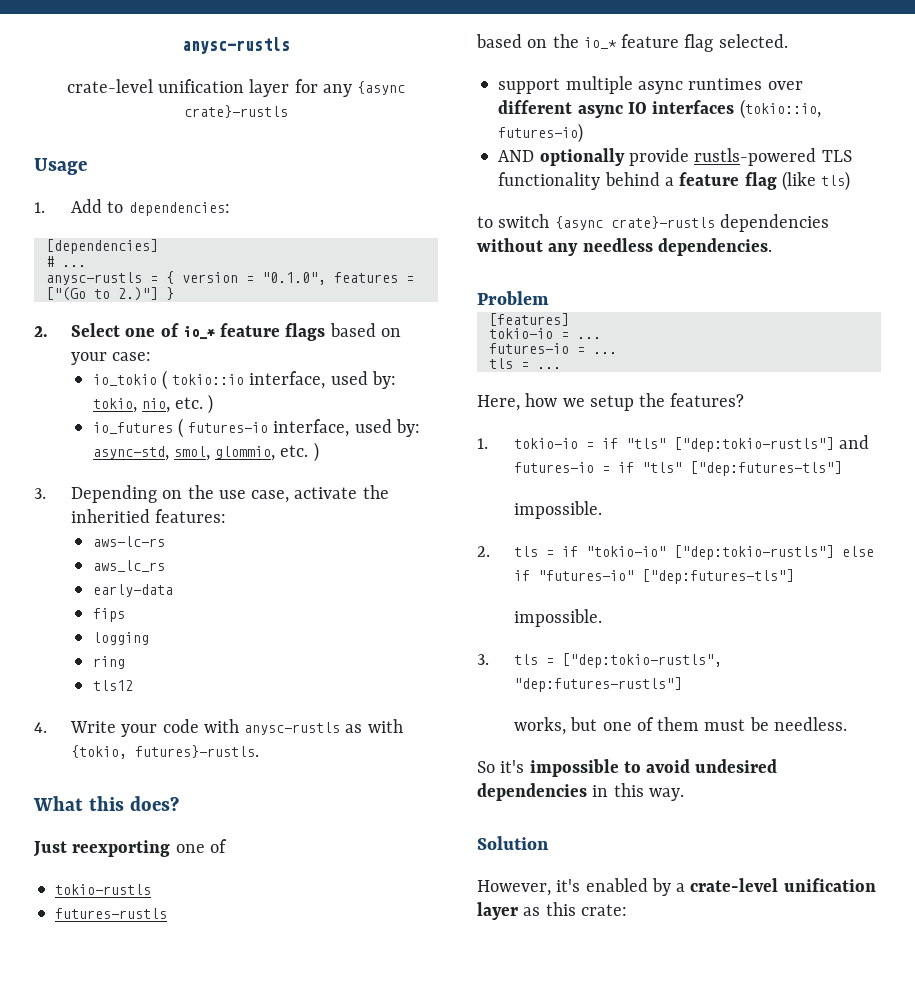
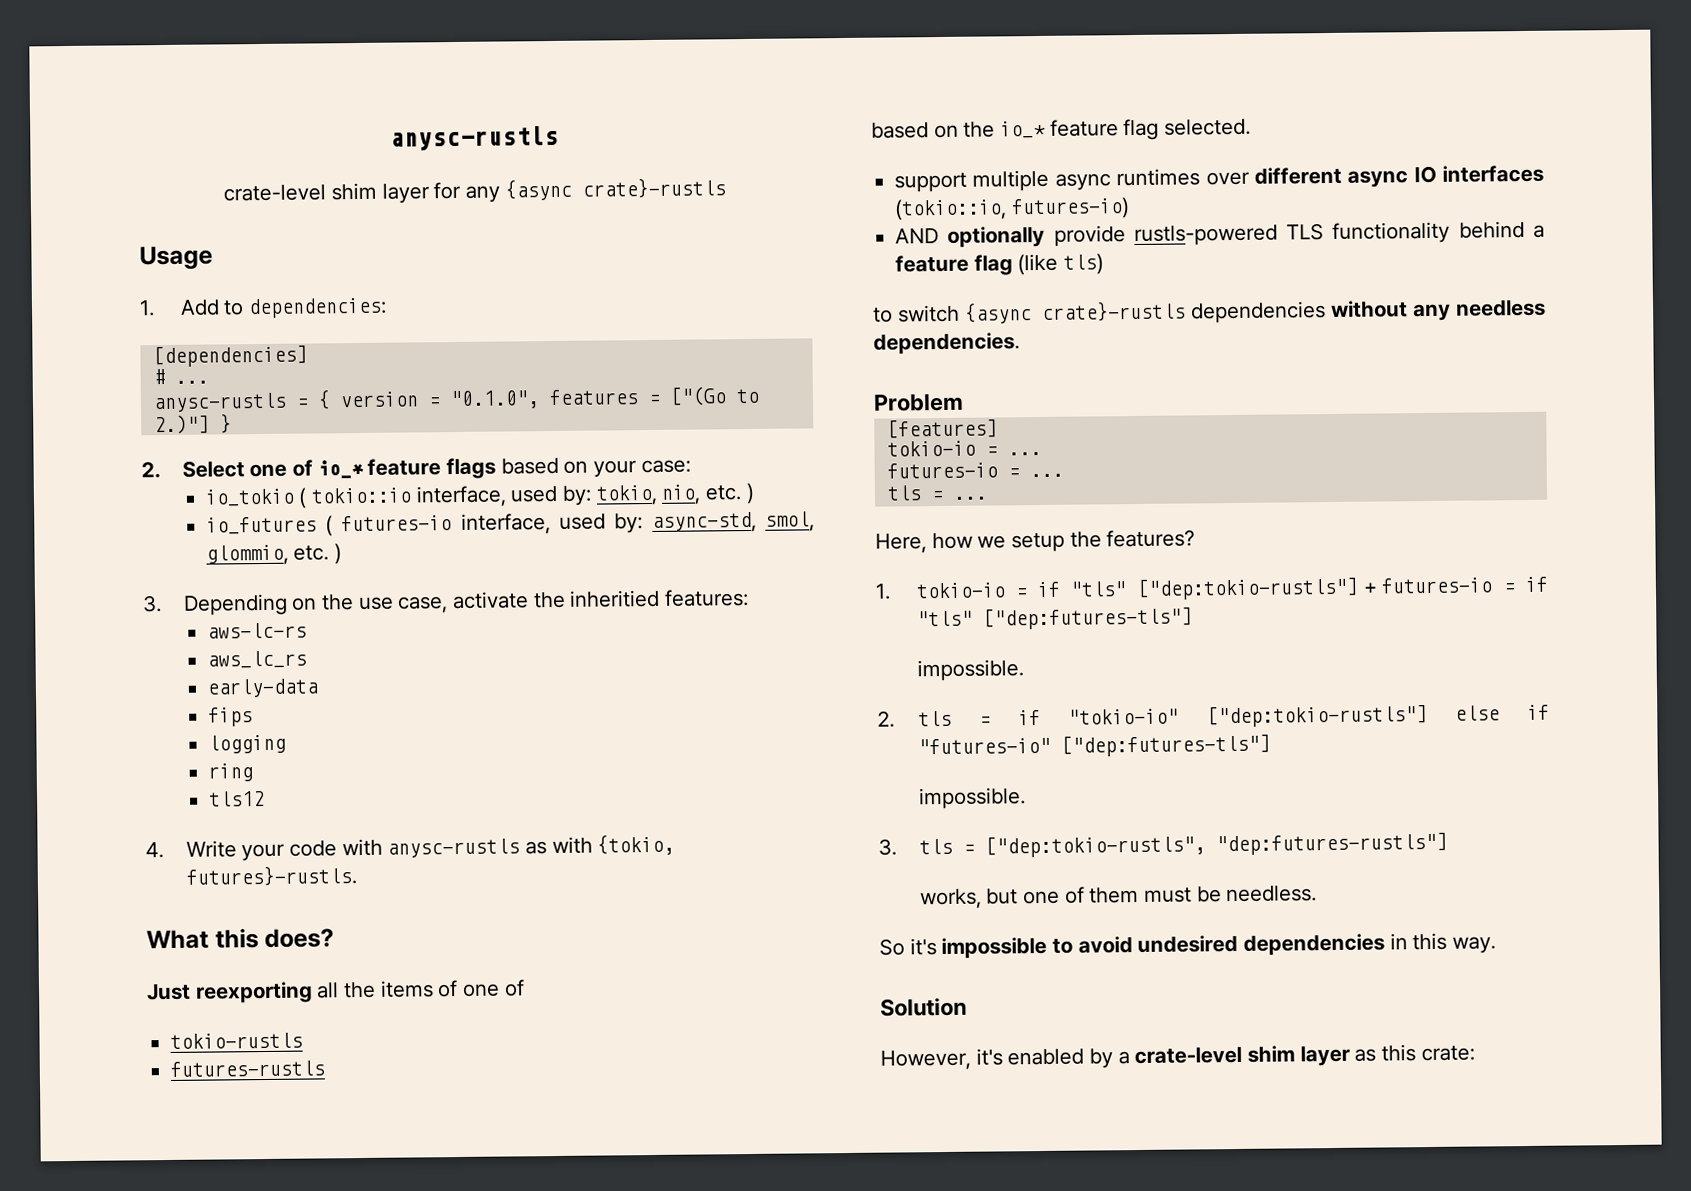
- crate-level unification layer for any {async crate}-rustls
+ crate-level shim layer for any {async crate}-rustls
- Just reexporting one of
+ Just reexporting all the items of one of
- 1. tokio-io = if "tls" ["dep:tokio-rustls"] and futures-io = if "tls" ["dep:futures-tls"]
+ 1. tokio-io = if "tls" ["dep:tokio-rustls"] + futures-io = if "tls" ["dep:futures-tls"]
- However, it's enabled by a crate-level unification layer as this crate:
+ However, it's enabled by a crate-level shim layer as this crate:

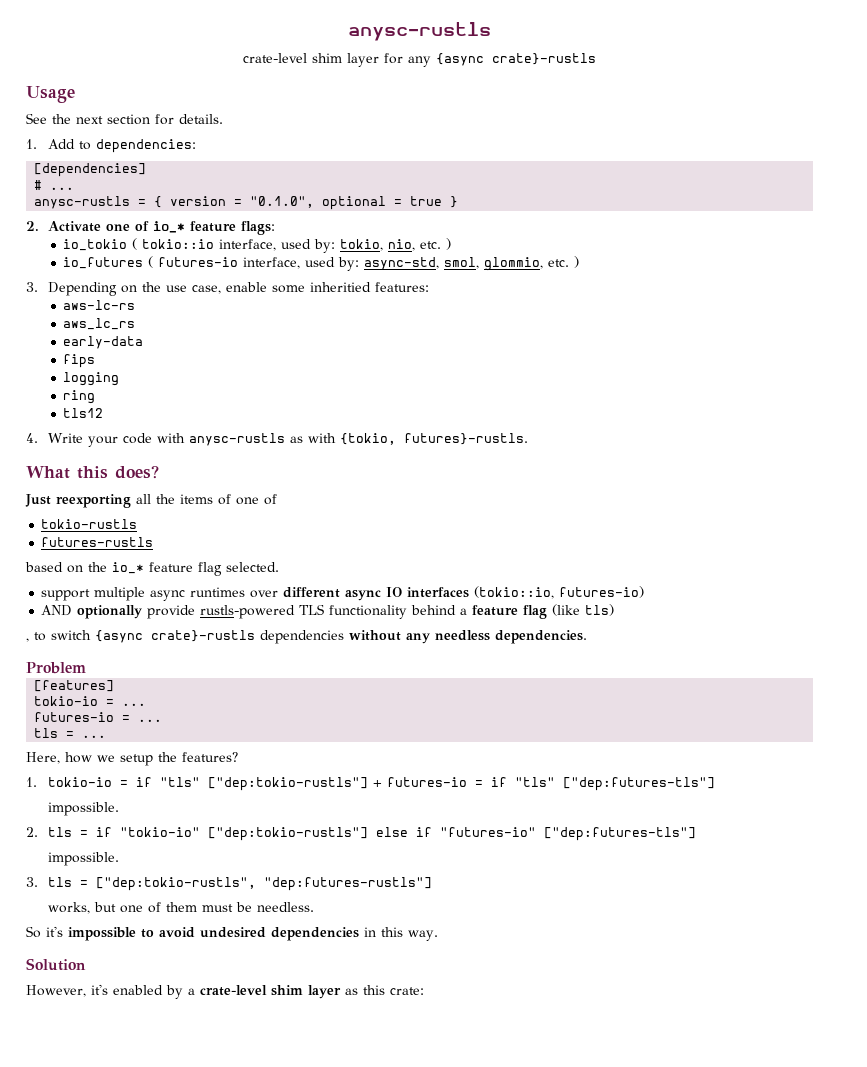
+ See the next section for details.
- anysc-rustls = { version = "0.1.0", features = ["(Go to 2.)"] }
+ anysc-rustls = { version = "0.1.0", optional = true }
- 2. Select one of io_* feature flags based on your case:
+ 2. Activate one of io_* feature flags:
- 3. Depending on the use case, activate the inheritied features:
+ 3. Depending on the use case, enable some inheritied features:
- to switch {async crate}-rustls dependencies without any needless dependencies.
+ , to switch {async crate}-rustls dependencies without any needless dependencies.

